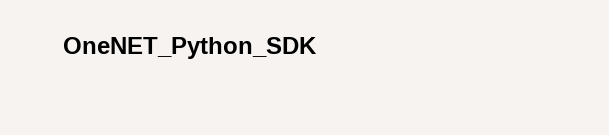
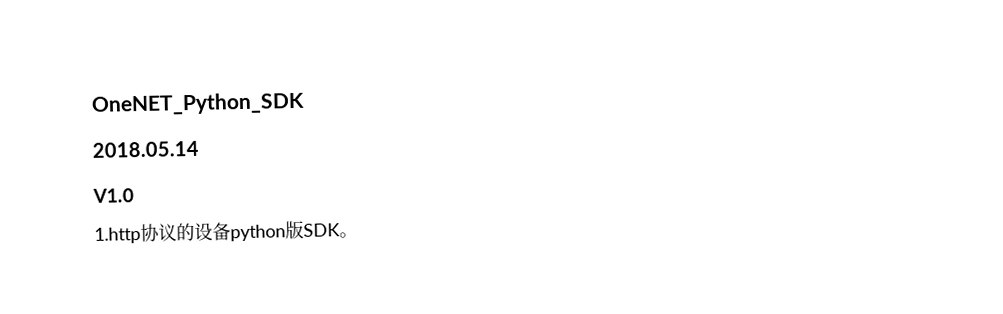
+ 2018.05.14
+ V1.0
+ 1.http协议的设备python版SDK。

